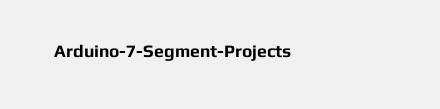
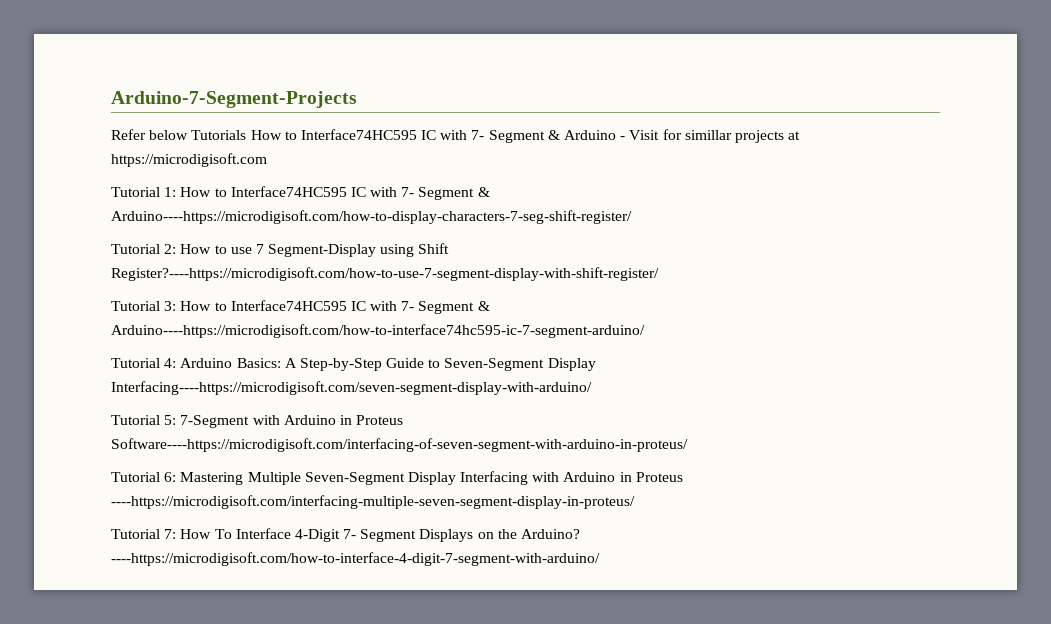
+ Refer below Tutorials How to Interface74HC595 IC with 7- Segment & Arduino - Visit for simillar projects at https://microdigisoft.com
+ Tutorial 1: How to Interface74HC595 IC with 7- Segment & Arduino----https://microdigisoft.com/how-to-display-characters-7-seg-shift-register/
+ Tutorial 2: How to use 7 Segment-Display using Shift Register?----https://microdigisoft.com/how-to-use-7-segment-display-with-shift-register/
+ Tutorial 3: How to Interface74HC595 IC with 7- Segment & Arduino----https://microdigisoft.com/how-to-interface74hc595-ic-7-segment-arduino/
+ Tutorial 4: Arduino Basics: A Step-by-Step Guide to Seven-Segment Display Interfacing----https://microdigisoft.com/seven-segment-display-with-arduino/
+ Tutorial 5: 7-Segment with Arduino in Proteus Software----https://microdigisoft.com/interfacing-of-seven-segment-with-arduino-in-proteus/
+ Tutorial 6: Mastering Multiple Seven-Segment Display Interfacing with Arduino in Proteus ----https://microdigisoft.com/interfacing-multiple-seven-segment-display-in-proteus/
+ Tutorial 7: How To Interface 4-Digit 7- Segment Displays on the Arduino? ----https://microdigisoft.com/how-to-interface-4-digit-7-segment-with-arduino/

